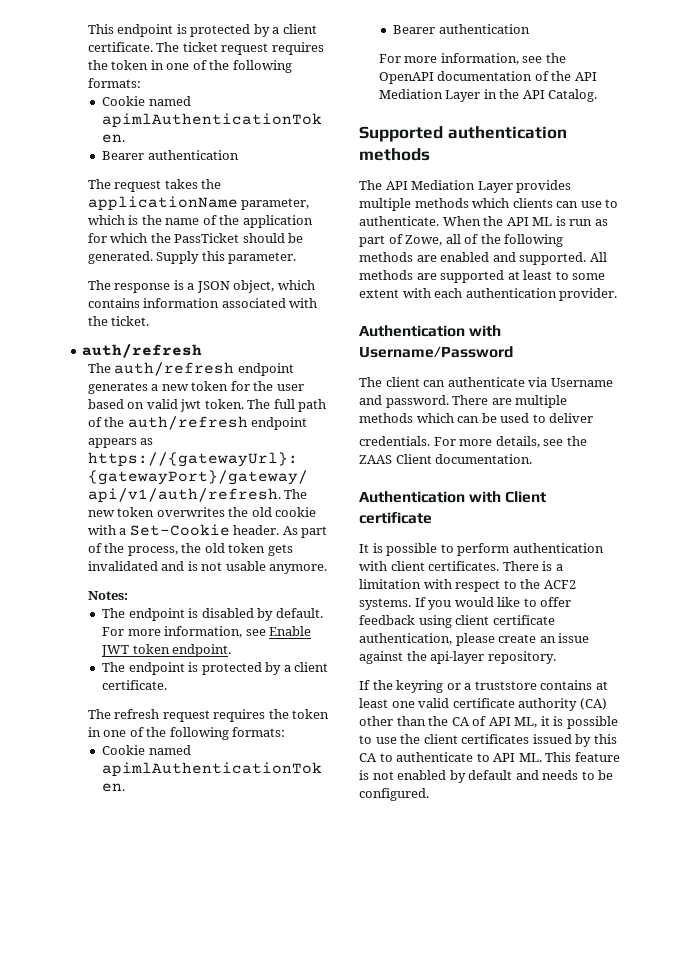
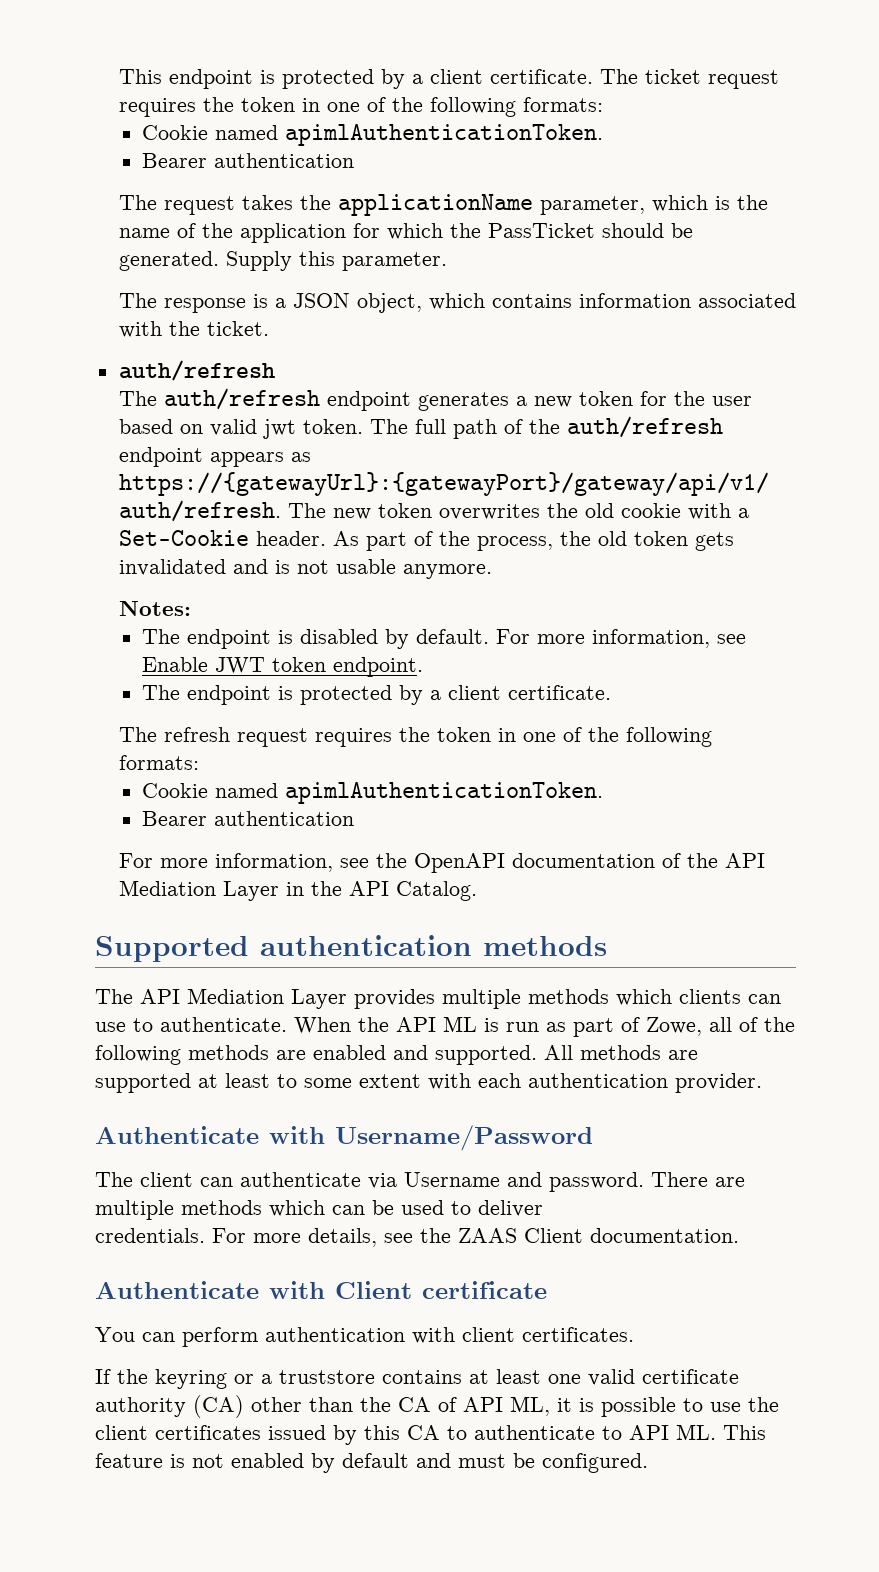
- Authentication with Username/Password
+ Authenticate with Username/Password
- Authentication with Client certificate
+ Authenticate with Client certificate
- It is possible to perform authentication with client certificates. There is a limitation with respect to the ACF2 systems. If you would like to offer feedback using client certificate authentication, please create an issue against the api-layer repository.
+ You can perform authentication with client certificates.
- If the keyring or a truststore contains at least one valid certificate authority (CA) other than the CA of API ML, it is possible to use the client certificates issued by this CA to authenticate to API ML. This feature is not enabled by default and needs to be configured.
+ If the keyring or a truststore contains at least one valid certificate authority (CA) other than the CA of API ML, it is possible to use the client certificates issued by this CA to authenticate to API ML. This feature is not enabled by default and must be configured.

